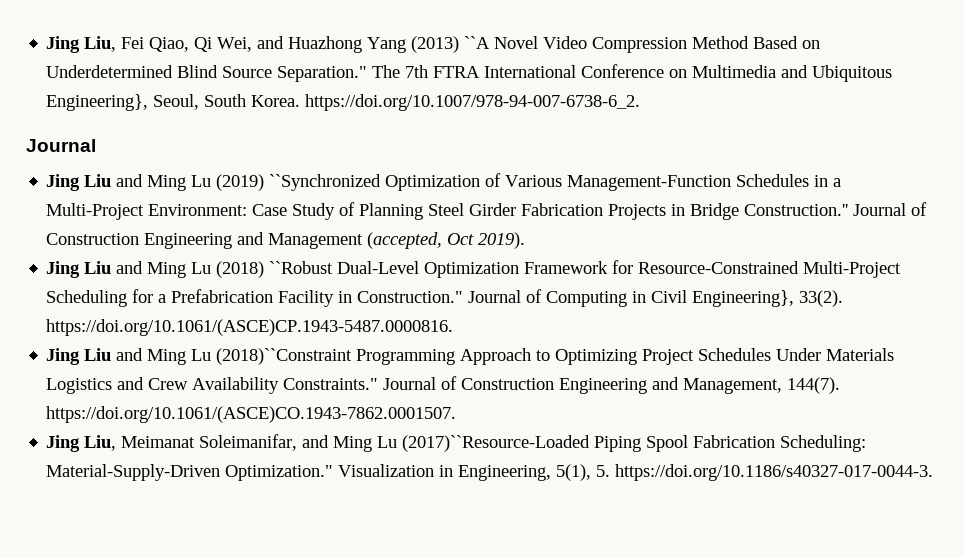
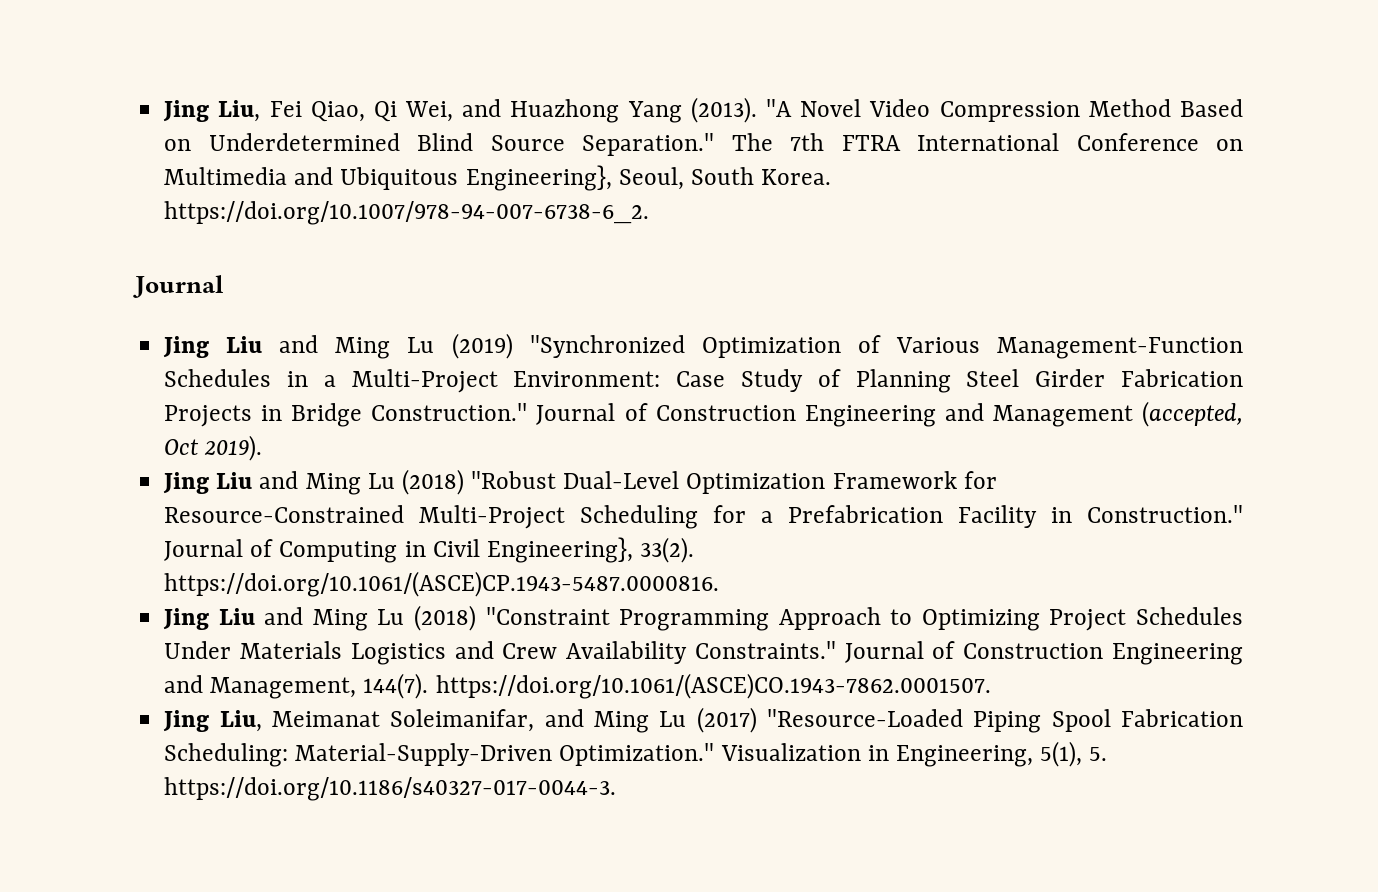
- Jing Liu, Fei Qiao, Qi Wei, and Huazhong Yang (2013) ``A Novel Video Compression Method Based on Underdetermined Blind Source Separation."
+ Jing Liu, Fei Qiao, Qi Wei, and Huazhong Yang (2013). "A Novel Video Compression Method Based on Underdetermined Blind Source Separation."
- Jing Liu and Ming Lu (2019) ``Synchronized Optimization of Various Management-Function Schedules in a Multi-Project Environment: Case Study of Planning Steel Girder Fabrication Projects in Bridge Construction.''
+ Jing Liu and Ming Lu (2019) "Synchronized Optimization of Various Management-Function Schedules in a Multi-Project Environment: Case Study of Planning Steel Girder Fabrication Projects in Bridge Construction.''
- Jing Liu and Ming Lu (2018) ``Robust Dual-Level Optimization Framework for Resource-Constrained Multi-Project Scheduling for a Prefabrication Facility in Construction."
+ Jing Liu and Ming Lu (2018) "Robust Dual-Level Optimization Framework for Resource-Constrained Multi-Project Scheduling for a Prefabrication Facility in Construction."
- Jing Liu and Ming Lu (2018)``Constraint Programming Approach to Optimizing Project Schedules Under Materials Logistics and Crew Availability Constraints."
+ Jing Liu and Ming Lu (2018) "Constraint Programming Approach to Optimizing Project Schedules Under Materials Logistics and Crew Availability Constraints."
- Jing Liu, Meimanat Soleimanifar, and Ming Lu (2017)``Resource-Loaded Piping Spool Fabrication Scheduling: Material-Supply-Driven Optimization."
+ Jing Liu, Meimanat Soleimanifar, and Ming Lu (2017) "Resource-Loaded Piping Spool Fabrication Scheduling: Material-Supply-Driven Optimization."

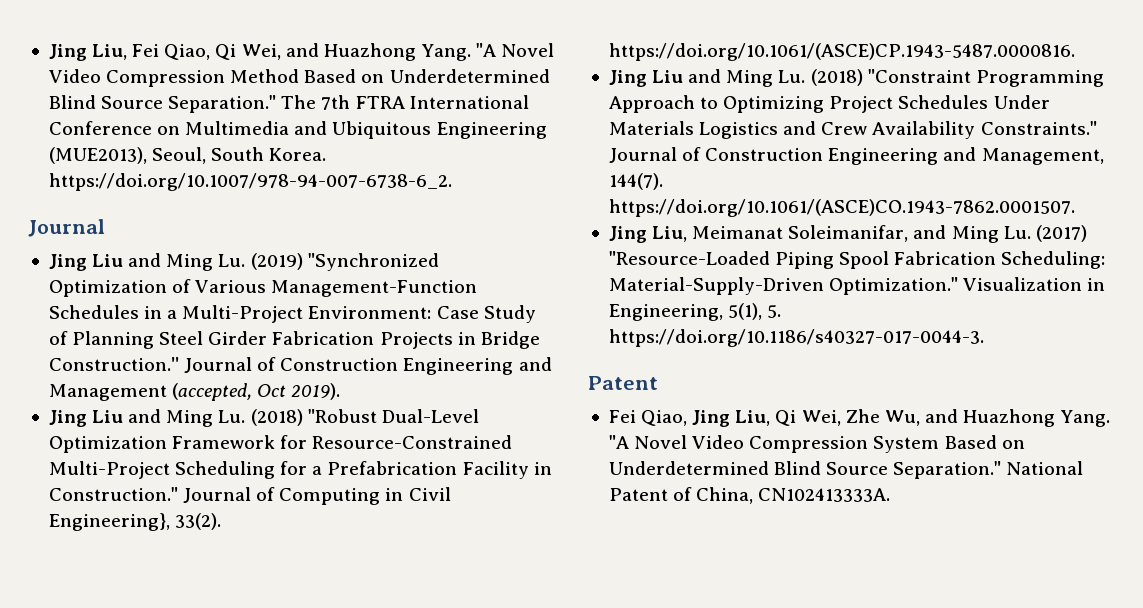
- Jing Liu, Fei Qiao, Qi Wei, and Huazhong Yang (2013).
+ Jing Liu, Fei Qiao, Qi Wei, and Huazhong Yang.
- The 7th FTRA International Conference on Multimedia and Ubiquitous Engineering}, Seoul, South Korea. https://doi.org/10.1007/978-94-007-6738-6_2.
+ The 7th FTRA International Conference on Multimedia and Ubiquitous Engineering (MUE2013), Seoul, South Korea. https://doi.org/10.1007/978-94-007-6738-6_2.
- Jing Liu and Ming Lu (2019) "Synchronized Optimization of Various Management-Function Schedules in a Multi-Project Environment: Case Study of Planning Steel Girder Fabrication Projects in Bridge Construction.''
+ Jing Liu and Ming Lu. (2019) "Synchronized Optimization of Various Management-Function Schedules in a Multi-Project Environment: Case Study of Planning Steel Girder Fabrication Projects in Bridge Construction.''
- Jing Liu and Ming Lu (2018) "Robust Dual-Level Optimization Framework for Resource-Constrained Multi-Project Scheduling for a Prefabrication Facility in Construction."
+ Jing Liu and Ming Lu. (2018) "Robust Dual-Level Optimization Framework for Resource-Constrained Multi-Project Scheduling for a Prefabrication Facility in Construction."
- Jing Liu and Ming Lu (2018) "Constraint Programming Approach to Optimizing Project Schedules Under Materials Logistics and Crew Availability Constraints."
+ Jing Liu and Ming Lu. (2018) "Constraint Programming Approach to Optimizing Project Schedules Under Materials Logistics and Crew Availability Constraints."
- Jing Liu, Meimanat Soleimanifar, and Ming Lu (2017) "Resource-Loaded Piping Spool Fabrication Scheduling: Material-Supply-Driven Optimization."
+ Jing Liu, Meimanat Soleimanifar, and Ming Lu. (2017) "Resource-Loaded Piping Spool Fabrication Scheduling: Material-Supply-Driven Optimization."
  Visualization in Engineering, 5(1), 5. https://doi.org/10.1186/s40327-017-0044-3.
+ Patent
+ Fei Qiao, Jing Liu, Qi Wei, Zhe Wu, and Huazhong Yang. "A Novel Video Compression System Based on Underdetermined Blind Source Separation." National Patent of China, CN102413333A.

